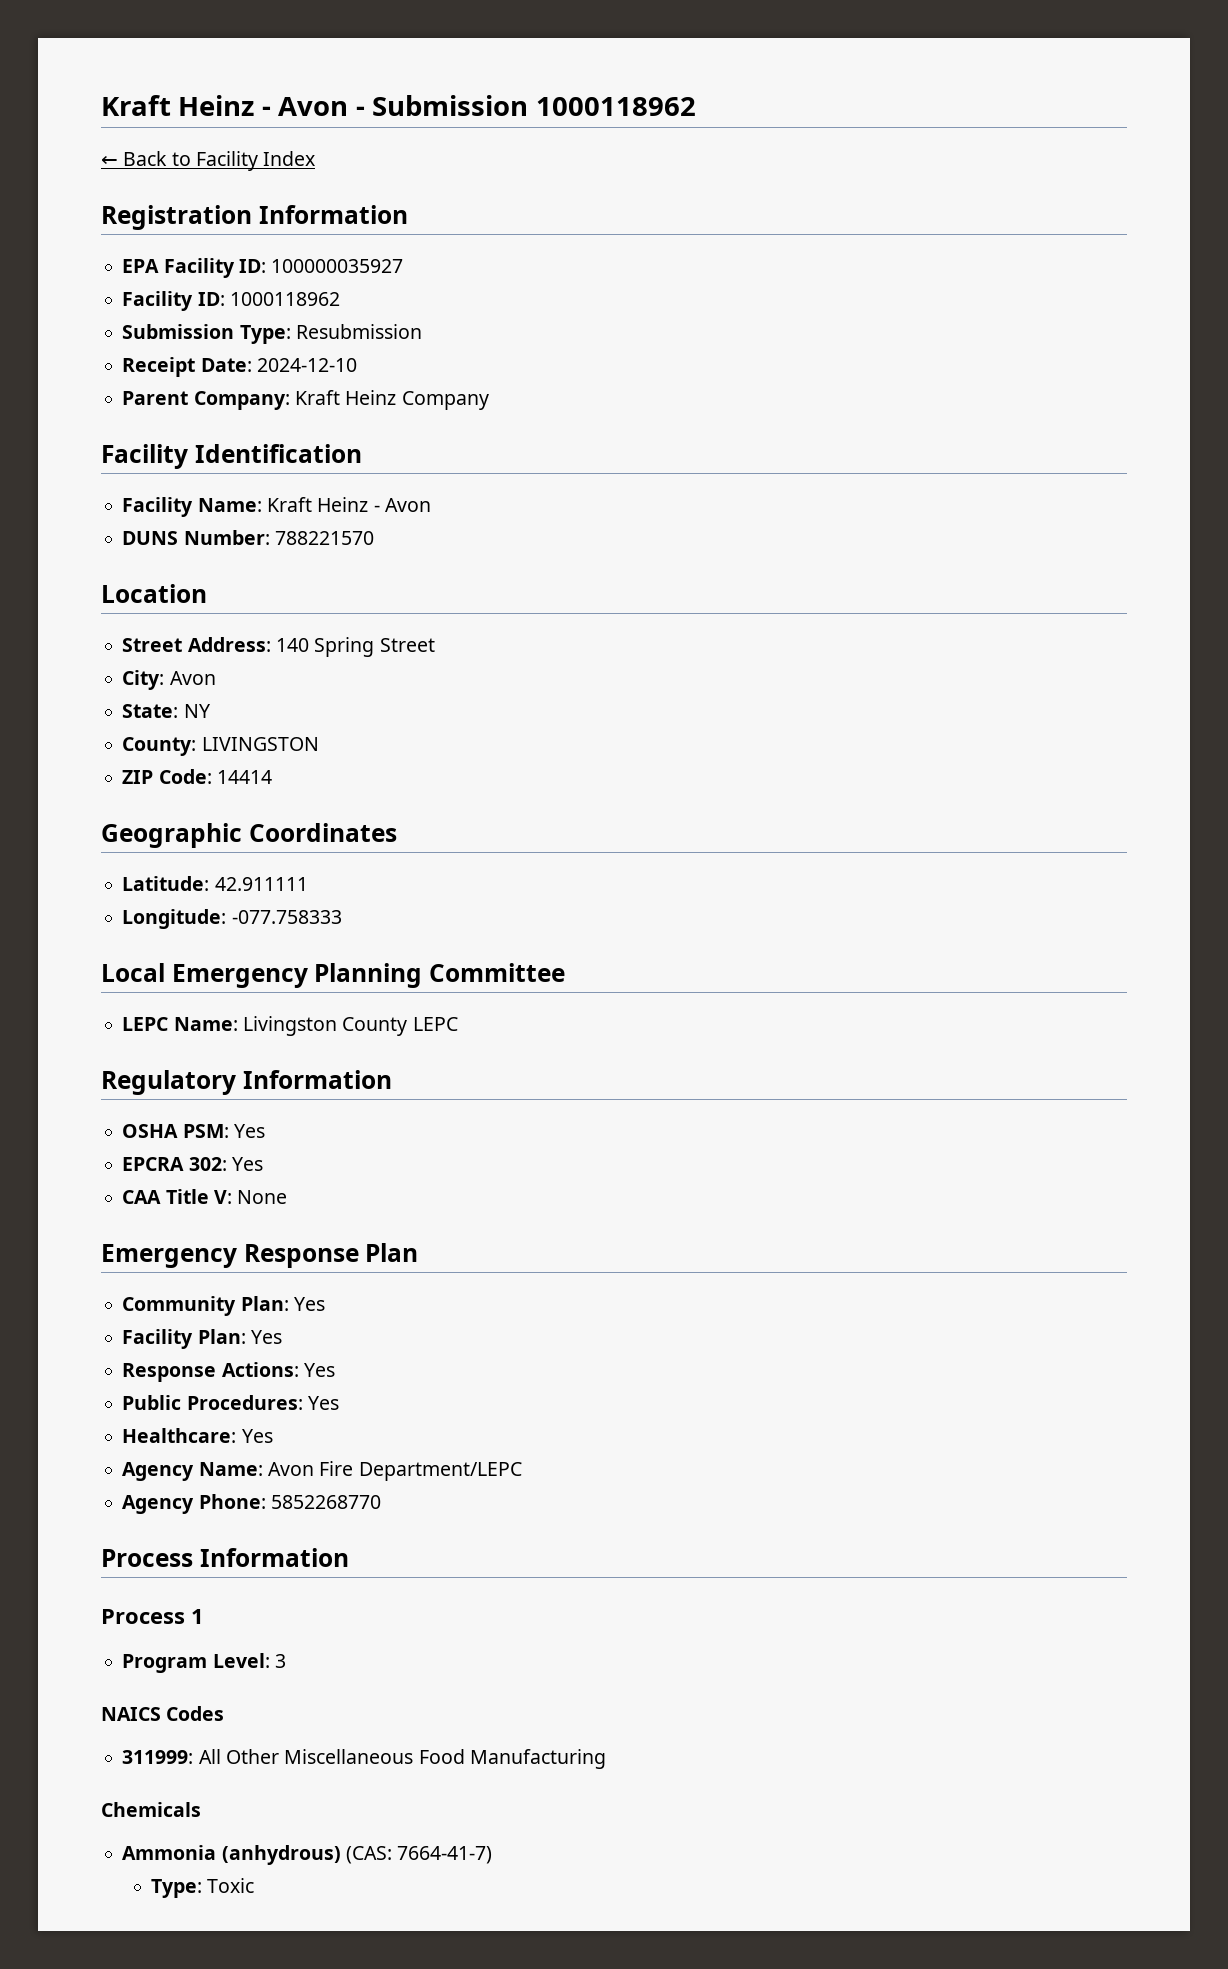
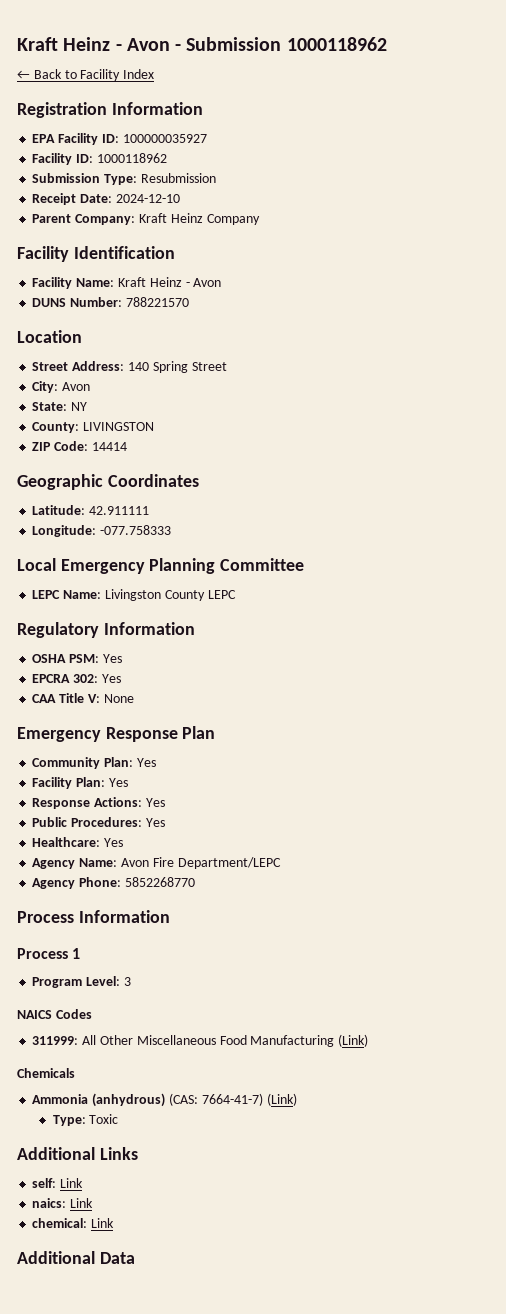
- 311999: All Other Miscellaneous Food Manufacturing
+ 311999: All Other Miscellaneous Food Manufacturing (Link)
- Ammonia (anhydrous) (CAS: 7664-41-7)
+ Ammonia (anhydrous) (CAS: 7664-41-7) (Link)
+ Additional Links
+ self: Link
+ naics: Link
+ chemical: Link
+ Additional Data

